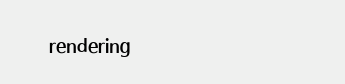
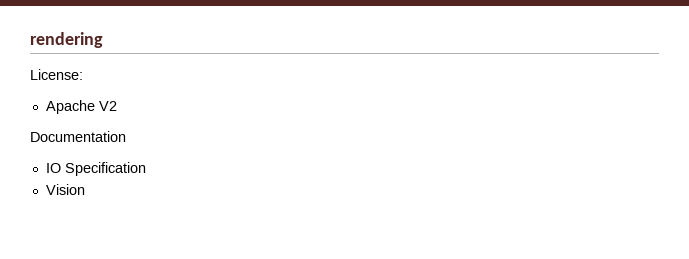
+ License:
+ Apache V2
+ Documentation
+ IO Specification
+ Vision

